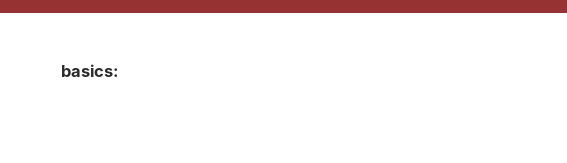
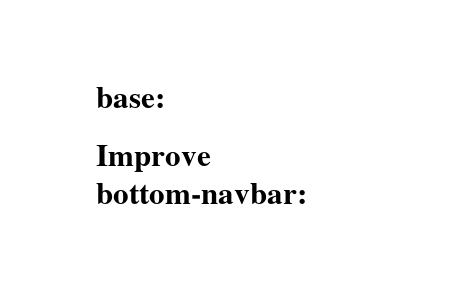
- basics:
+ base:
+ Improve bottom-navbar:

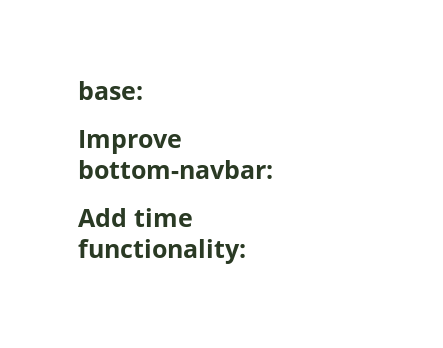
+ Add time functionality:

